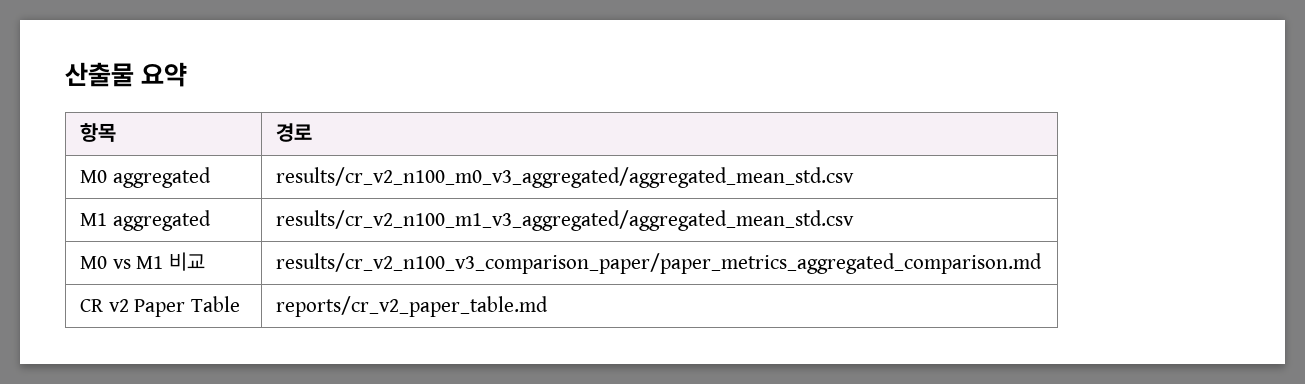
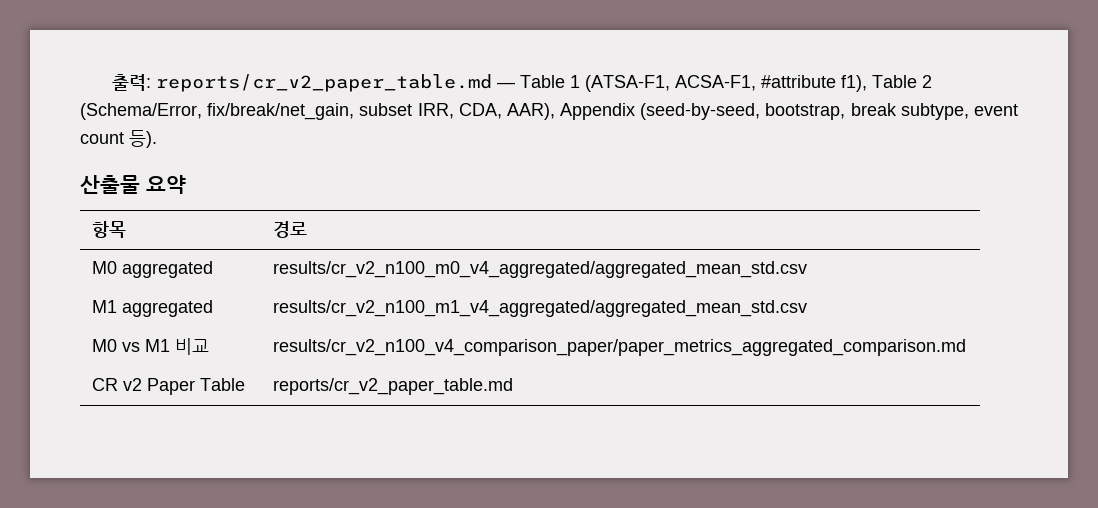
+ 출력: reports/cr_v2_paper_table.md — Table 1 (ATSA-F1, ACSA-F1, #attribute f1), Table 2 (Schema/Error, fix/break/net_gain, subset IRR, CDA, AAR), Appendix (seed-by-seed, bootstrap, break subtype, event count 등).
- M0 aggregated | results/cr_v2_n100_m0_v3_aggregated/aggregated_mean_std.csv
+ M0 aggregated | results/cr_v2_n100_m0_v4_aggregated/aggregated_mean_std.csv
- M1 aggregated | results/cr_v2_n100_m1_v3_aggregated/aggregated_mean_std.csv
+ M1 aggregated | results/cr_v2_n100_m1_v4_aggregated/aggregated_mean_std.csv
- M0 vs M1 비교 | results/cr_v2_n100_v3_comparison_paper/paper_metrics_aggregated_comparison.md
+ M0 vs M1 비교 | results/cr_v2_n100_v4_comparison_paper/paper_metrics_aggregated_comparison.md

